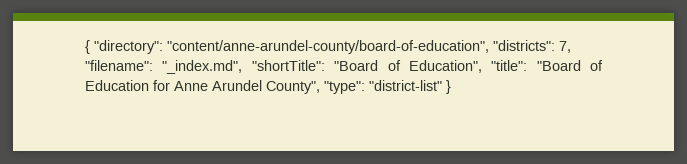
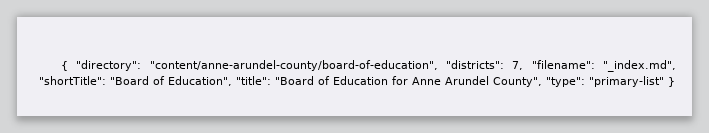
- { "directory": "content/anne-arundel-county/board-of-education", "districts": 7, "filename": "_index.md", "shortTitle": "Board of Education", "title": "Board of Education for Anne Arundel County", "type": "district-list" }
+ { "directory": "content/anne-arundel-county/board-of-education", "districts": 7, "filename": "_index.md", "shortTitle": "Board of Education", "title": "Board of Education for Anne Arundel County", "type": "primary-list" }

